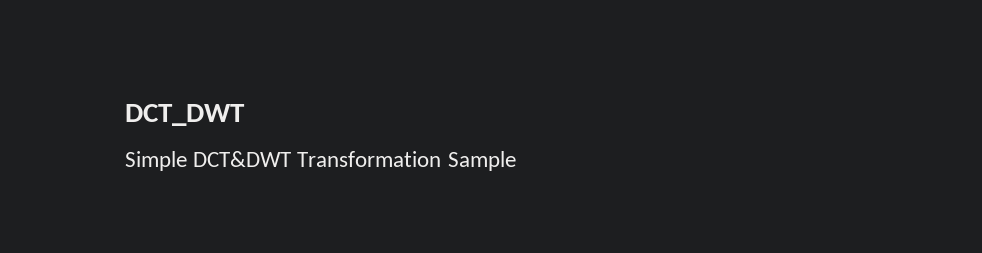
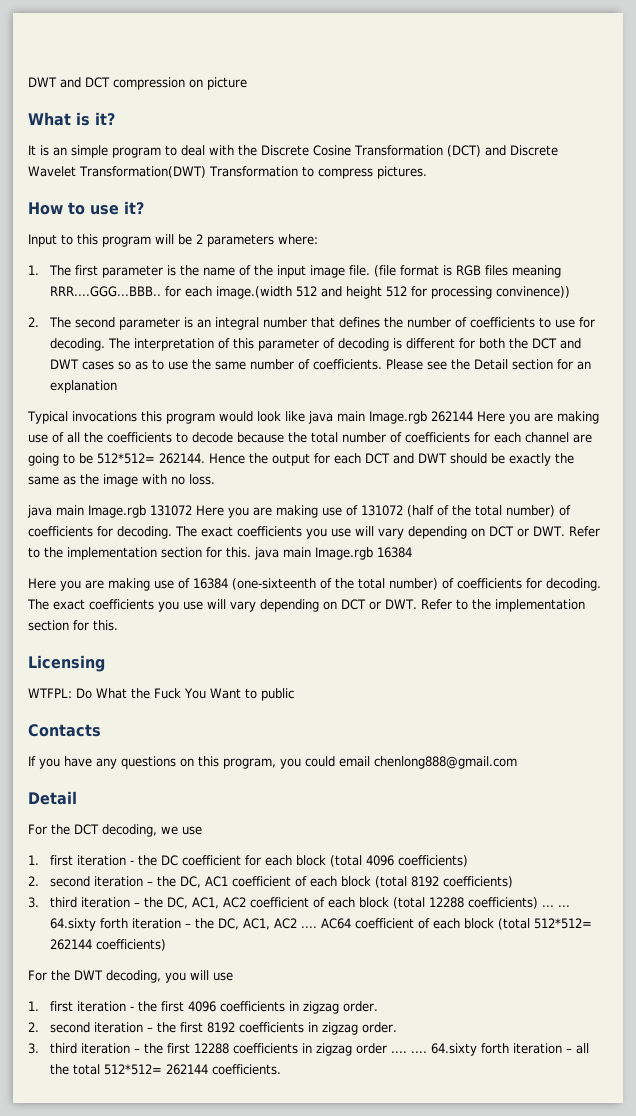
- DCT_DWT
- Simple DCT&DWT Transformation Sample
+ DWT and DCT compression on picture
+ What is it?
+ It is an simple program to deal with the Discrete Cosine Transformation (DCT) and Discrete Wavelet Transformation(DWT) Transformation to compress pictures.
+ How to use it?
+ Input to this program will be 2 parameters where:
+ 1. The first parameter is the name of the input image file. (file format is RGB files meaning RRR....GGG...BBB.. for each image.(width 512 and height 512 for processing convinence))
+ 2. The second parameter is an integral number that defines the number of coefficients to use for decoding. The interpretation of this parameter of decoding is different for both the DCT and DWT cases so as to use the same number of coefficients. Please see the Detail section for an explanation
+ Typical invocations this program would look like java main Image.rgb 262144 Here you are making use of all the coefficients to decode because the total number of coefficients for each channel are going to be 512*512= 262144. Hence the output for each DCT and DWT should be exactly the same as the image with no loss.
+ java main Image.rgb 131072 Here you are making use of 131072 (half of the total number) of coefficients for decoding. The exact coefficients you use will vary depending on DCT or DWT. Refer to the implementation section for this. java main Image.rgb 16384
+ Here you are making use of 16384 (one-sixteenth of the total number) of coefficients for decoding. The exact coefficients you use will vary depending on DCT or DWT. Refer to the implementation section for this.
+ Licensing
+ WTFPL: Do What the Fuck You Want to public
+ Contacts
+ If you have any questions on this program, you could email chenlong888@gmail.com
+ Detail
+ For the DCT decoding, we use
+ 1. first iteration - the DC coefficient for each block (total 4096 coefficients)
+ 2. second iteration – the DC, AC1 coefficient of each block (total 8192 coefficients)
+ 3. third iteration – the DC, AC1, AC2 coefficient of each block (total 12288 coefficients) ... ... 64.sixty forth iteration – the DC, AC1, AC2 .... AC64 coefficient of each block (total 512*512= 262144 coefficients)
+ For the DWT decoding, you will use
+ 1. first iteration - the first 4096 coefficients in zigzag order.
+ 2. second iteration – the first 8192 coefficients in zigzag order.
+ 3. third iteration – the first 12288 coefficients in zigzag order .... .... 64.sixty forth iteration – all the total 512*512= 262144 coefficients.

